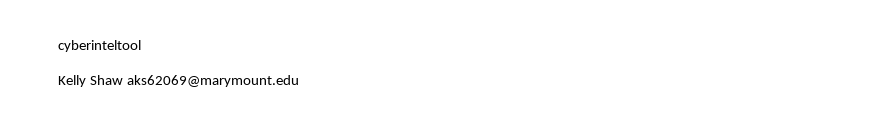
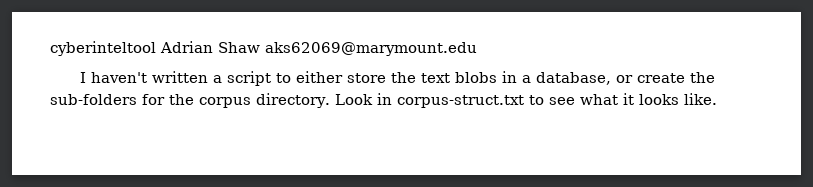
- cyberinteltool
- Kelly Shaw aks62069@marymount.edu
+ cyberinteltool Adrian Shaw aks62069@marymount.edu
+ I haven't written a script to either store the text blobs in a database, or create the sub-folders for the corpus directory. Look in corpus-struct.txt to see what it looks like.

